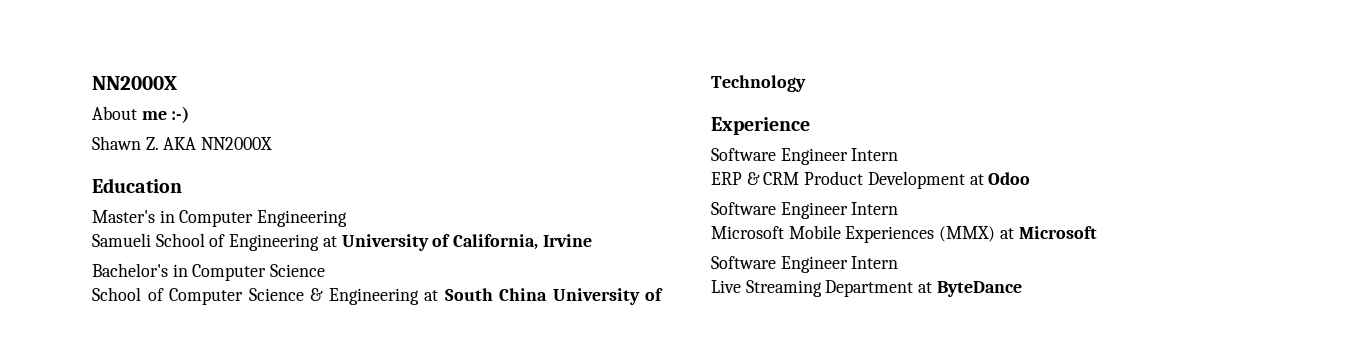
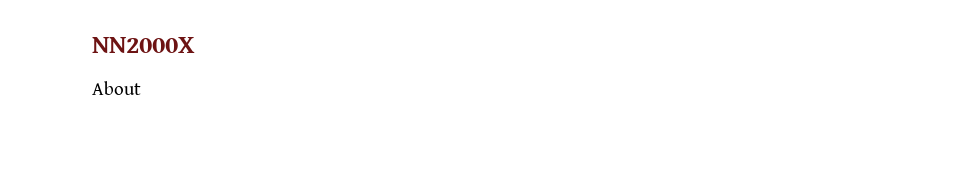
- About me :-)
- Shawn Z. AKA NN2000X
- Education
- Master's in Computer Engineering
- Samueli School of Engineering at University of California, Irvine
- Bachelor's in Computer Science
- School of Computer Science & Engineering at South China University of Technology
- Experience
- Software Engineer Intern
- ERP & CRM Product Development at Odoo
- Software Engineer Intern
- Microsoft Mobile Experiences (MMX) at Microsoft
- Software Engineer Intern
- Live Streaming Department at ByteDance
+ About

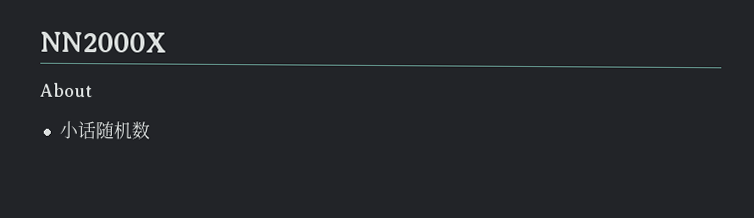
+ 小话随机数

